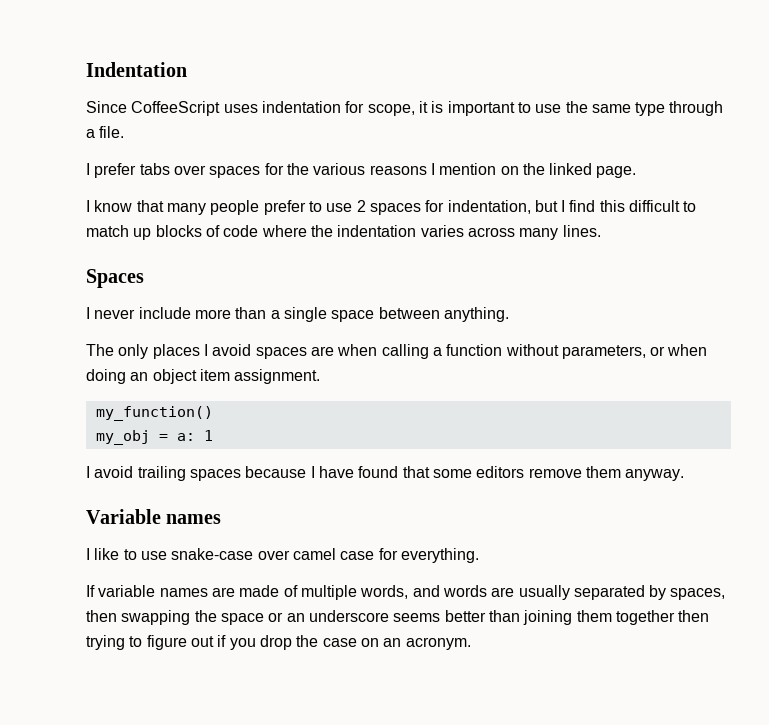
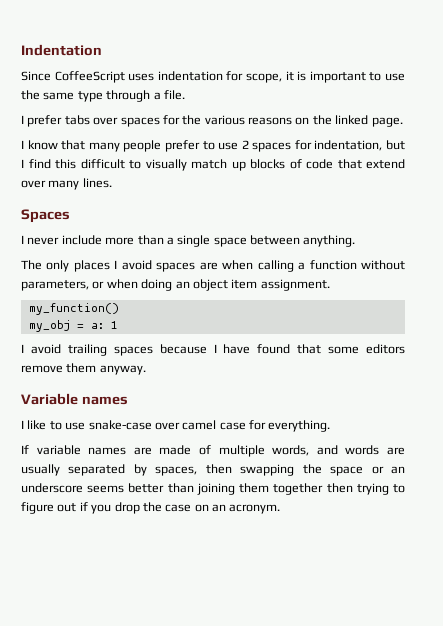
- I prefer tabs over spaces for the various reasons I mention on the linked page.
+ I prefer tabs over spaces for the various reasons on the linked page.
- I know that many people prefer to use 2 spaces for indentation, but I find this difficult to match up blocks of code where the indentation varies across many lines.
+ I know that many people prefer to use 2 spaces for indentation, but I find this difficult to visually match up blocks of code that extend over many lines.

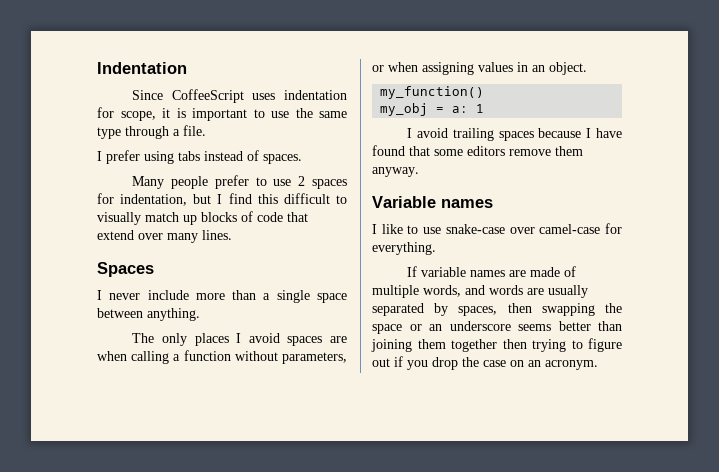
- I prefer tabs over spaces for the various reasons on the linked page.
- I know that many people prefer to use 2 spaces for indentation, but I find this difficult to visually match up blocks of code that extend over many lines.
+ I prefer using tabs instead of spaces.
+ Many people prefer to use 2 spaces for indentation, but I find this difficult to visually match up blocks of code that extend over many lines.
- The only places I avoid spaces are when calling a function without parameters, or when doing an object item assignment.
+ The only places I avoid spaces are when calling a function without parameters, or when assigning values in an object.
- I like to use snake-case over camel case for everything.
+ I like to use snake-case over camel-case for everything.

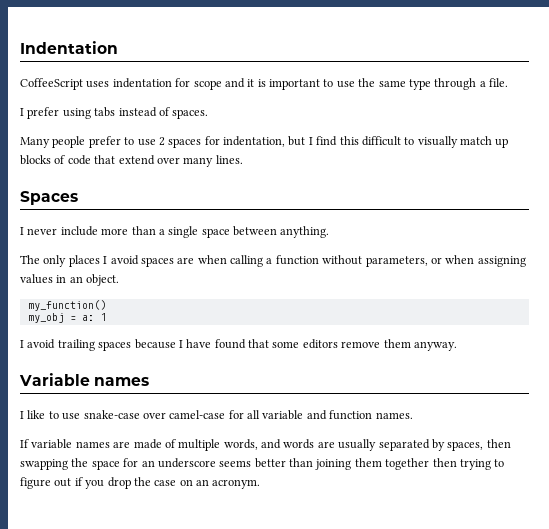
- Since CoffeeScript uses indentation for scope, it is important to use the same type through a file.
+ CoffeeScript uses indentation for scope and it is important to use the same type through a file.
- I like to use snake-case over camel-case for everything.
+ I like to use snake-case over camel-case for all variable and function names.
- If variable names are made of multiple words, and words are usually separated by spaces, then swapping the space or an underscore seems better than joining them together then trying to figure out if you drop the case on an acronym.
+ If variable names are made of multiple words, and words are usually separated by spaces, then swapping the space for an underscore seems better than joining them together then trying to figure out if you drop the case on an acronym.

